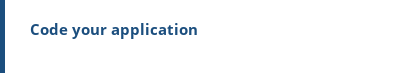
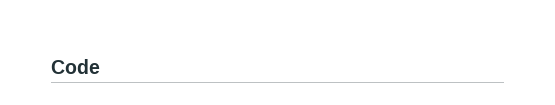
- Code your application
+ Code

